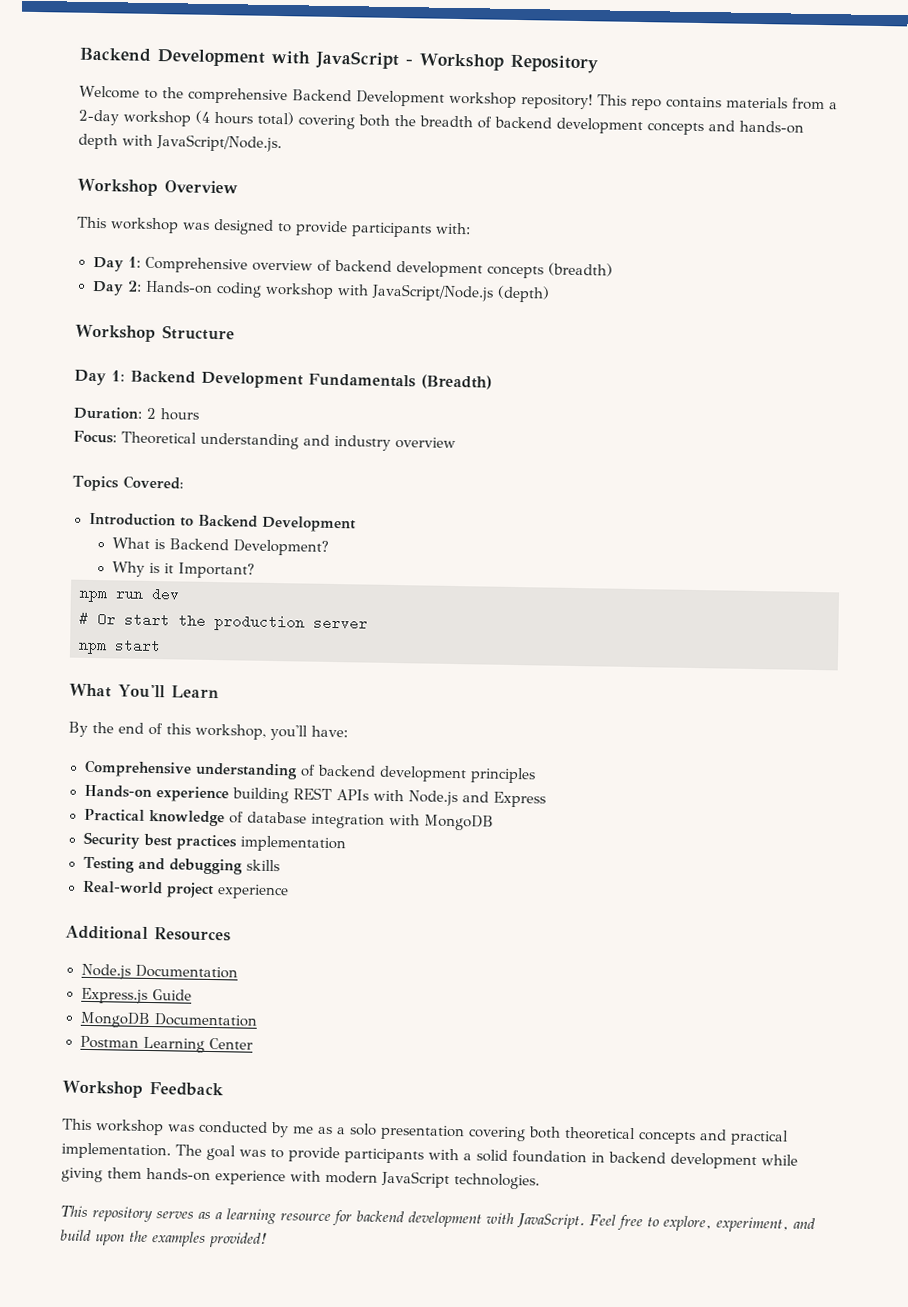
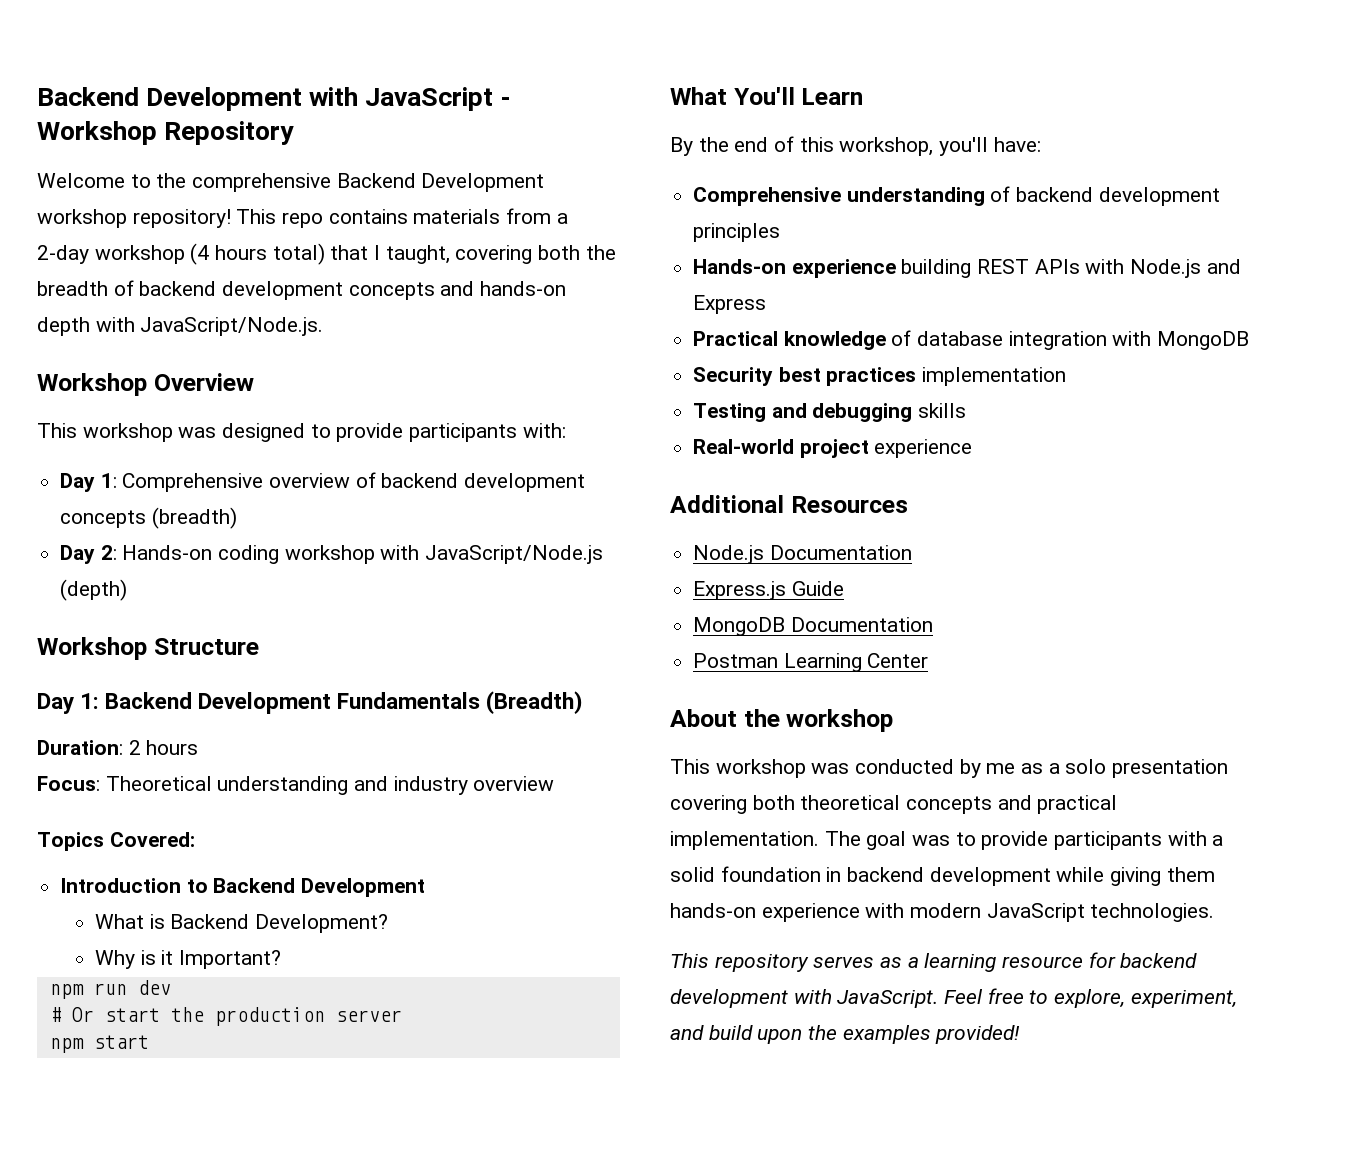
- This repo contains materials from a 2-day workshop (4 hours total) covering both the breadth of backend development concepts and hands-on depth with JavaScript/Node.js.
+ This repo contains materials from a 2-day workshop (4 hours total) that I taught, covering both the breadth of backend development concepts and hands-on depth with JavaScript/Node.js.
- Workshop Feedback
+ About the workshop

